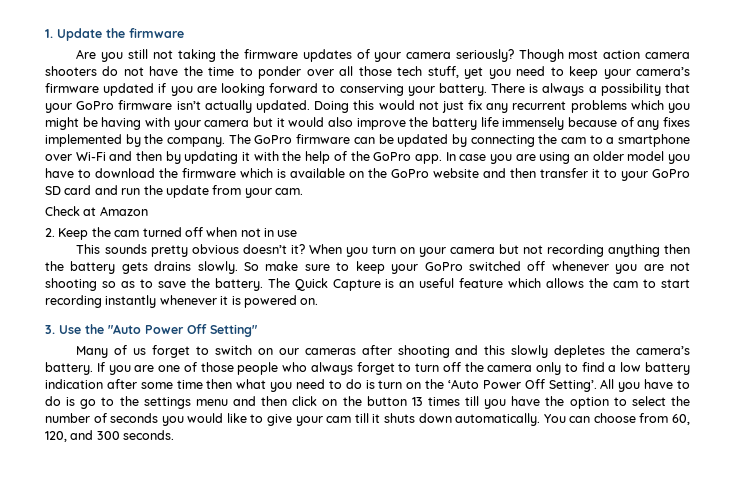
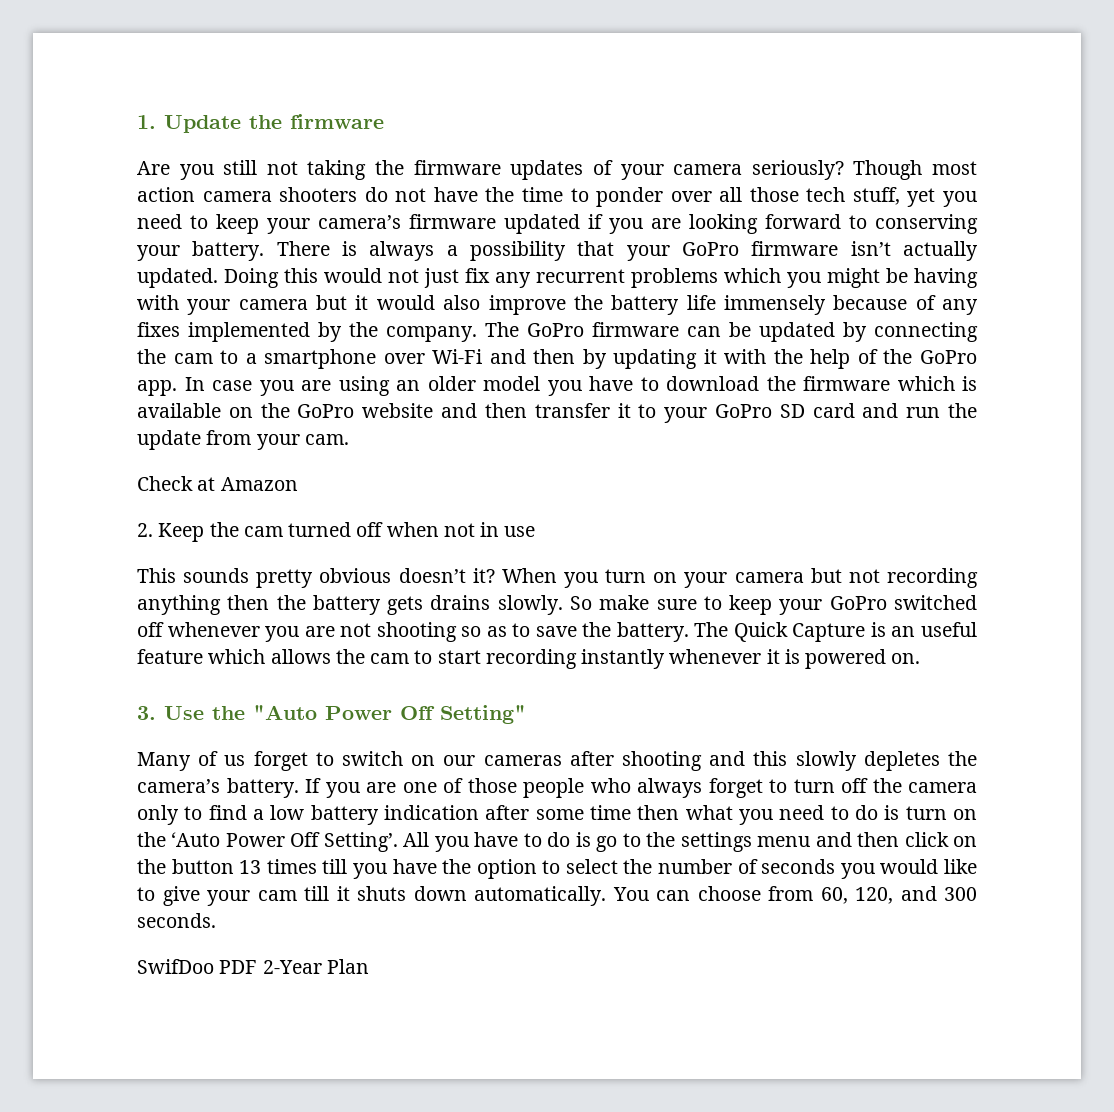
+ SwifDoo PDF 2-Year Plan

